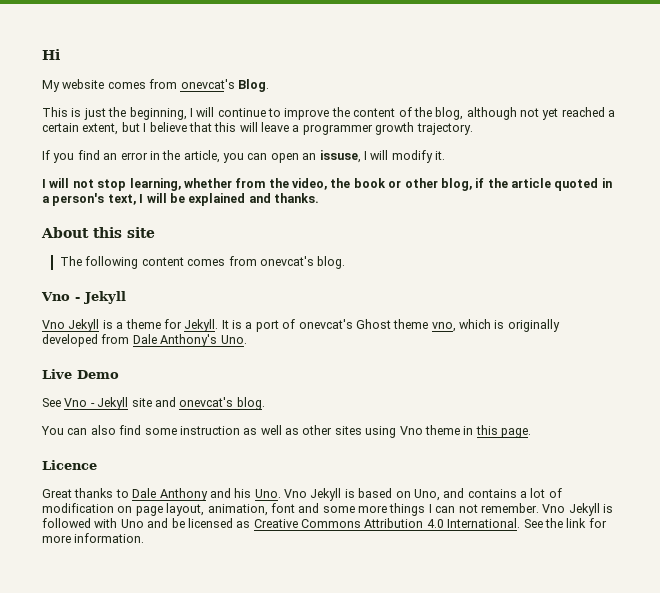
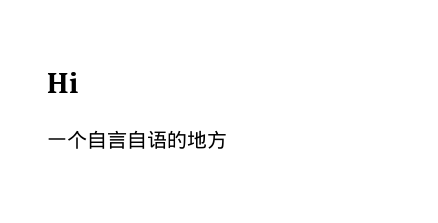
- My website comes from onevcat's Blog.
- This is just the beginning, I will continue to improve the content of the blog, although not yet reached a certain extent, but I believe that this will leave a programmer growth trajectory.
- If you find an error in the article, you can open an issuse, I will modify it.
- I will not stop learning, whether from the video, the book or other blog, if the article quoted in a person's text, I will be explained and thanks.
- About this site
- The following content comes from onevcat's blog.
- Vno - Jekyll
- Vno Jekyll is a theme for Jekyll. It is a port of onevcat's Ghost theme vno, which is originally developed from Dale Anthony's Uno.
- Live Demo
- See Vno - Jekyll site and onevcat's blog.
- You can also find some instruction as well as other sites using Vno theme in this page.
- Licence
- Great thanks to Dale Anthony and his Uno. Vno Jekyll is based on Uno, and contains a lot of modification on page layout, animation, font and some more things I can not remember. Vno Jekyll is followed with Uno and be licensed as Creative Commons Attribution 4.0 International. See the link for more information.
+ 一个自言自语的地方

